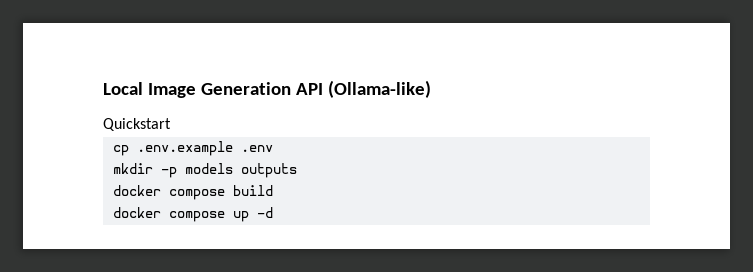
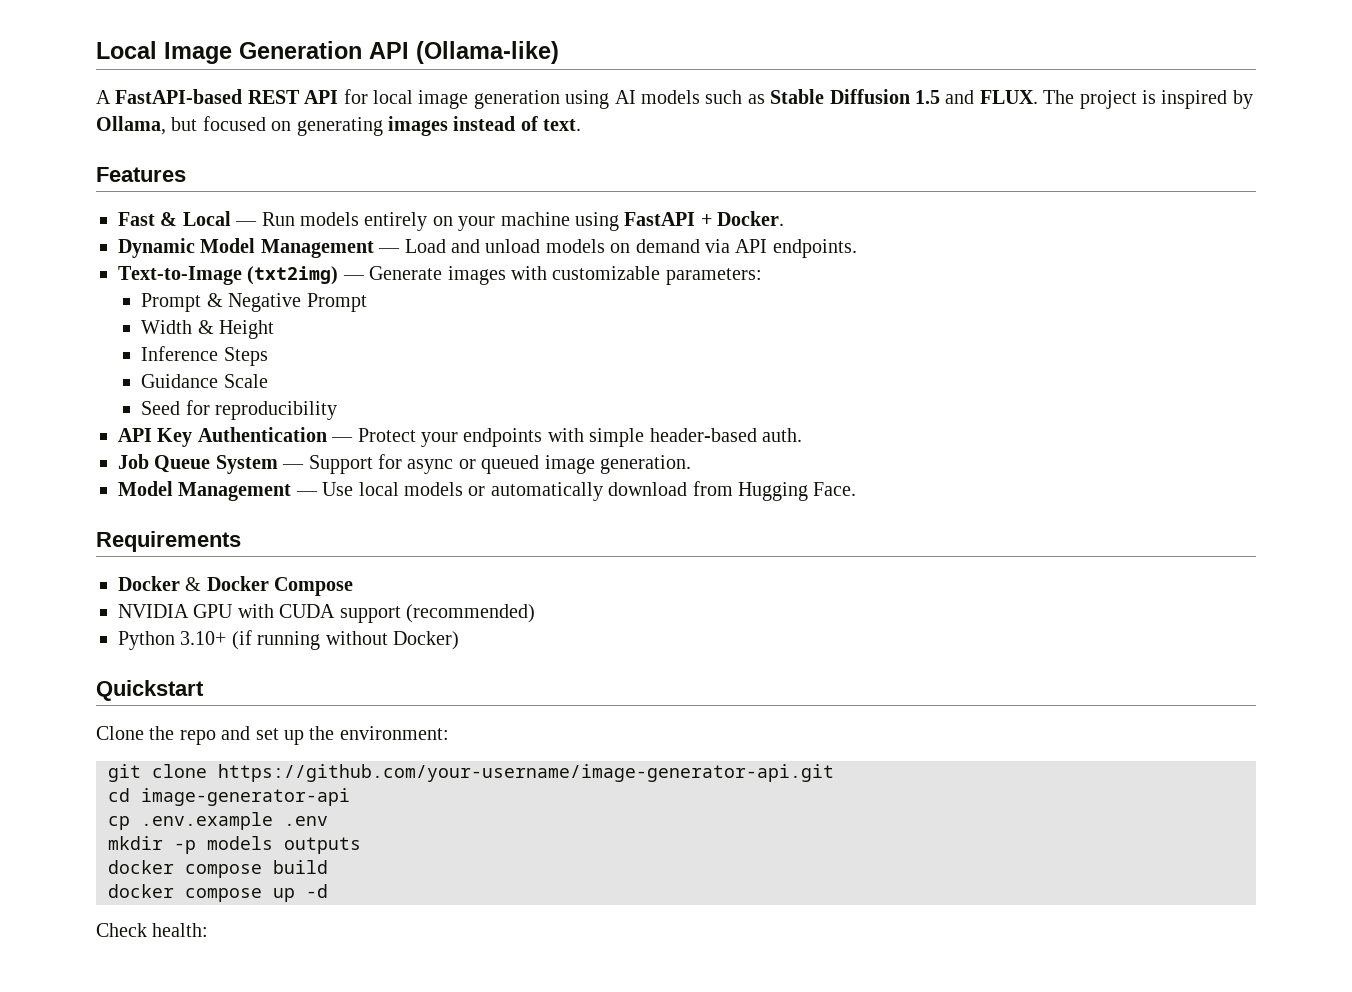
+ A FastAPI-based REST API for local image generation using AI models such as Stable Diffusion 1.5 and FLUX. The project is inspired by Ollama, but focused on generating images instead of text.
+ Features
+ Fast & Local — Run models entirely on your machine using FastAPI + Docker.
+ Dynamic Model Management — Load and unload models on demand via API endpoints.
+ Text-to-Image (txt2img) — Generate images with customizable parameters:
+ Prompt & Negative Prompt
+ Width & Height
+ Inference Steps
+ Guidance Scale
+ Seed for reproducibility
+ API Key Authentication — Protect your endpoints with simple header-based auth.
+ Job Queue System — Support for async or queued image generation.
+ Model Management — Use local models or automatically download from Hugging Face.
+ Requirements
+ Docker & Docker Compose
+ NVIDIA GPU with CUDA support (recommended)
+ Python 3.10+ (if running without Docker)
  Quickstart
+ Clone the repo and set up the environment:
+ git clone https://github.com/your-username/image-generator-api.git
+ cd image-generator-api
+ Check health:

